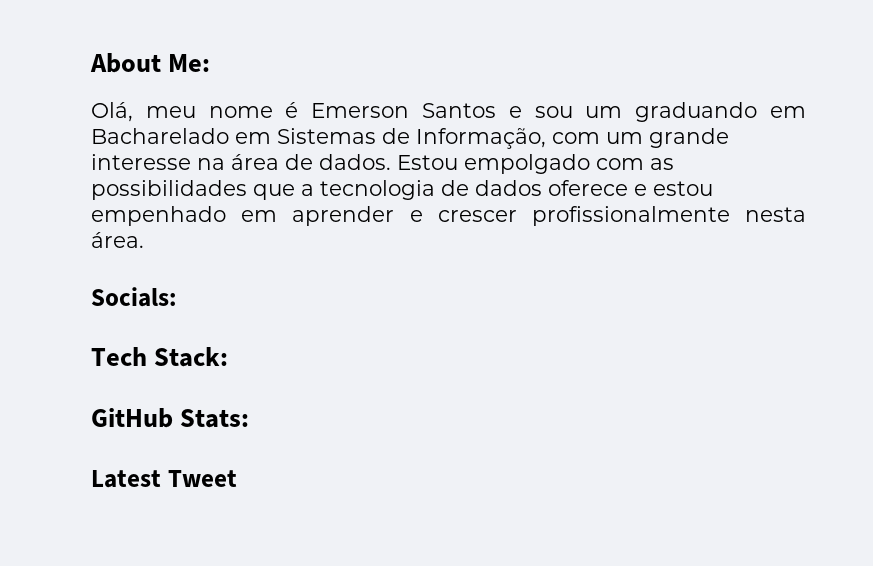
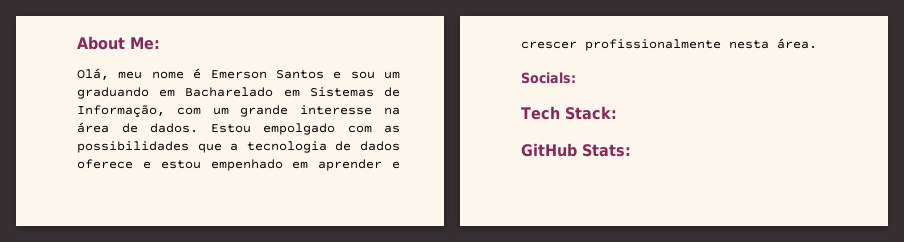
- Latest Tweet

